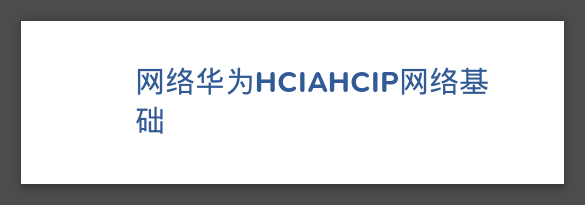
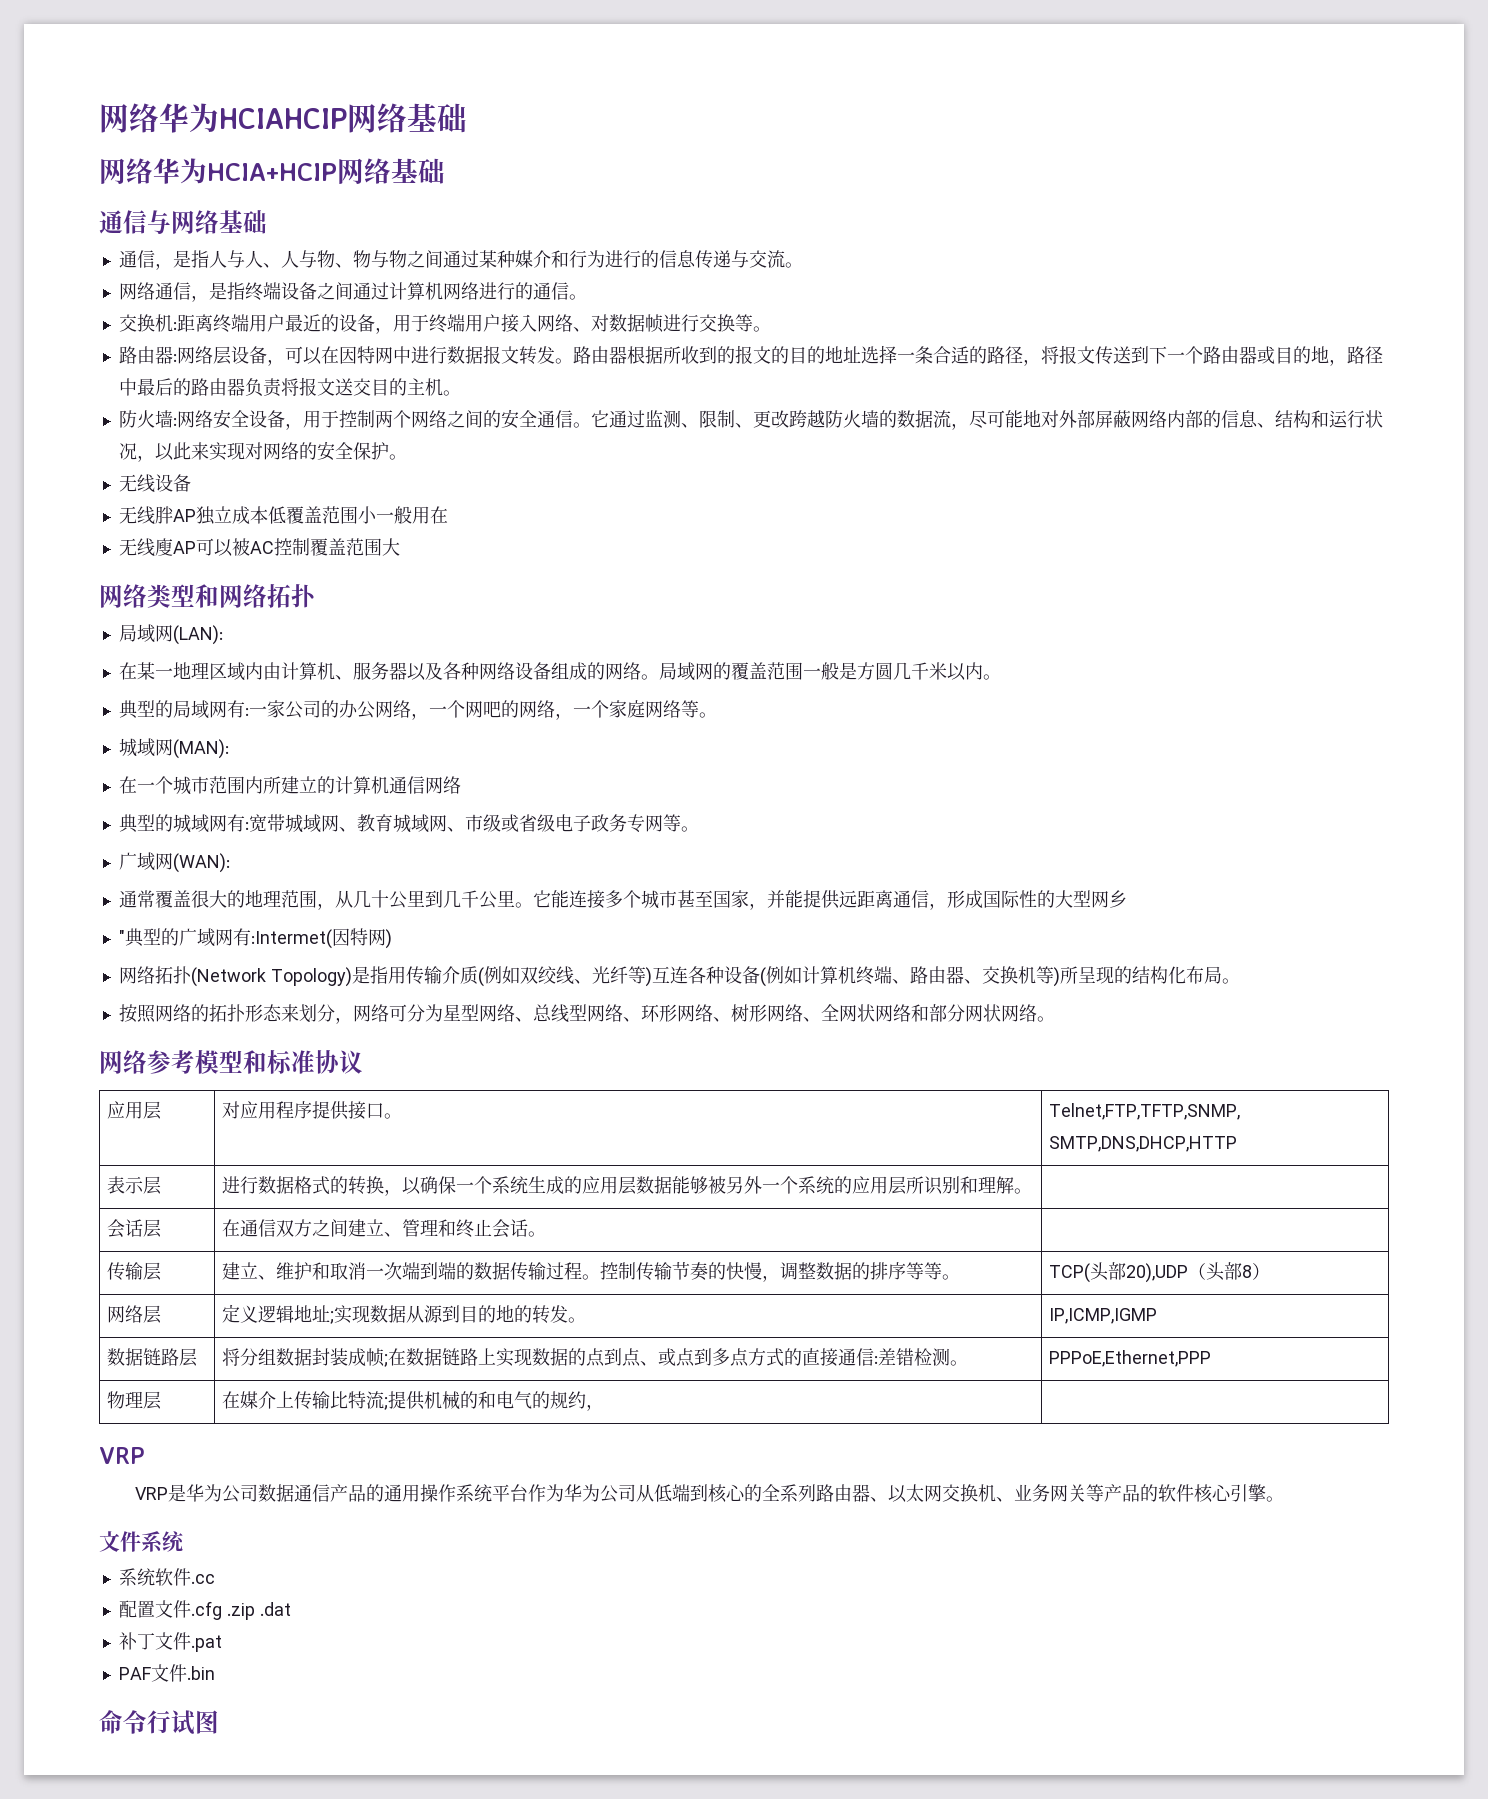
+ 网络华为HCIA+HCIP网络基础
+ 通信与网络基础
+ 通信，是指人与人、人与物、物与物之间通过某种媒介和行为进行的信息传递与交流。
+ 网络通信，是指终端设备之间通过计算机网络进行的通信。
+ 交换机:距离终端用户最近的设备，用于终端用户接入网络、对数据帧进行交换等。
+ 路由器:网络层设备，可以在因特网中进行数据报文转发。路由器根据所收到的报文的目的地址选择一条合适的路径，将报文传送到下一个路由器或目的地，路径中最后的路由器负责将报文送交目的主机。
+ 防火墙:网络安全设备，用于控制两个网络之间的安全通信。它通过监测、限制、更改跨越防火墙的数据流，尽可能地对外部屏蔽网络内部的信息、结构和运行状况，以此来实现对网络的安全保护。
+ 无线设备
+ 无线胖AP独立成本低覆盖范围小一般用在
+ 无线廋AP可以被AC控制覆盖范围大
+ 网络类型和网络拓扑
+ 局域网(LAN):
+ 在某一地理区域内由计算机、服务器以及各种网络设备组成的网络。局域网的覆盖范围一般是方圆几千米以内。
+ 典型的局域网有:一家公司的办公网络，一个网吧的网络，一个家庭网络等。
+ 城域网(MAN):
+ 在一个城市范围内所建立的计算机通信网络
+ 典型的城域网有:宽带城域网、教育城域网、市级或省级电子政务专网等。
+ 广域网(WAN):
+ 通常覆盖很大的地理范围，从几十公里到几千公里。它能连接多个城市甚至国家，并能提供远距离通信，形成国际性的大型网乡
+ "典型的广域网有:Intermet(因特网)
+ 网络拓扑(Network Topology)是指用传输介质(例如双绞线、光纤等)互连各种设备(例如计算机终端、路由器、交换机等)所呈现的结构化布局。
+ 按照网络的拓扑形态来划分，网络可分为星型网络、总线型网络、环形网络、树形网络、全网状网络和部分网状网络。
+ 网络参考模型和标准协议
+ 应用层 | 对应用程序提供接口。 | Telnet,FTP,TFTP,SNMP, SMTP,DNS,DHCP,HTTP
+ 表示层 | 进行数据格式的转换，以确保一个系统生成的应用层数据能够被另外一个系统的应用层所识别和理解。 |
+ 会话层 | 在通信双方之间建立、管理和终止会话。 |
+ 传输层 | 建立、维护和取消一次端到端的数据传输过程。控制传输节奏的快慢，调整数据的排序等等。 | TCP(头部20),UDP（头部8）
+ 网络层 | 定义逻辑地址;实现数据从源到目的地的转发。 | IP,ICMP,IGMP
+ 数据链路层 | 将分组数据封装成帧;在数据链路上实现数据的点到点、或点到多点方式的直接通信:差错检测。 | PPPoE,Ethernet,PPP
+ 物理层 | 在媒介上传输比特流;提供机械的和电气的规约， |
+ VRP
+ VRP是华为公司数据通信产品的通用操作系统平台作为华为公司从低端到核心的全系列路由器、以太网交换机、业务网关等产品的软件核心引擎。
+ 文件系统
+ 系统软件.cc
+ 配置文件.cfg .zip .dat
+ 补丁文件.pat
+ PAF文件.bin
+ 命令行试图

